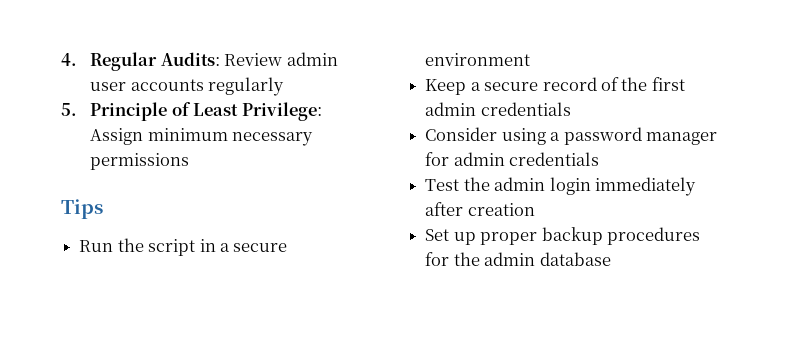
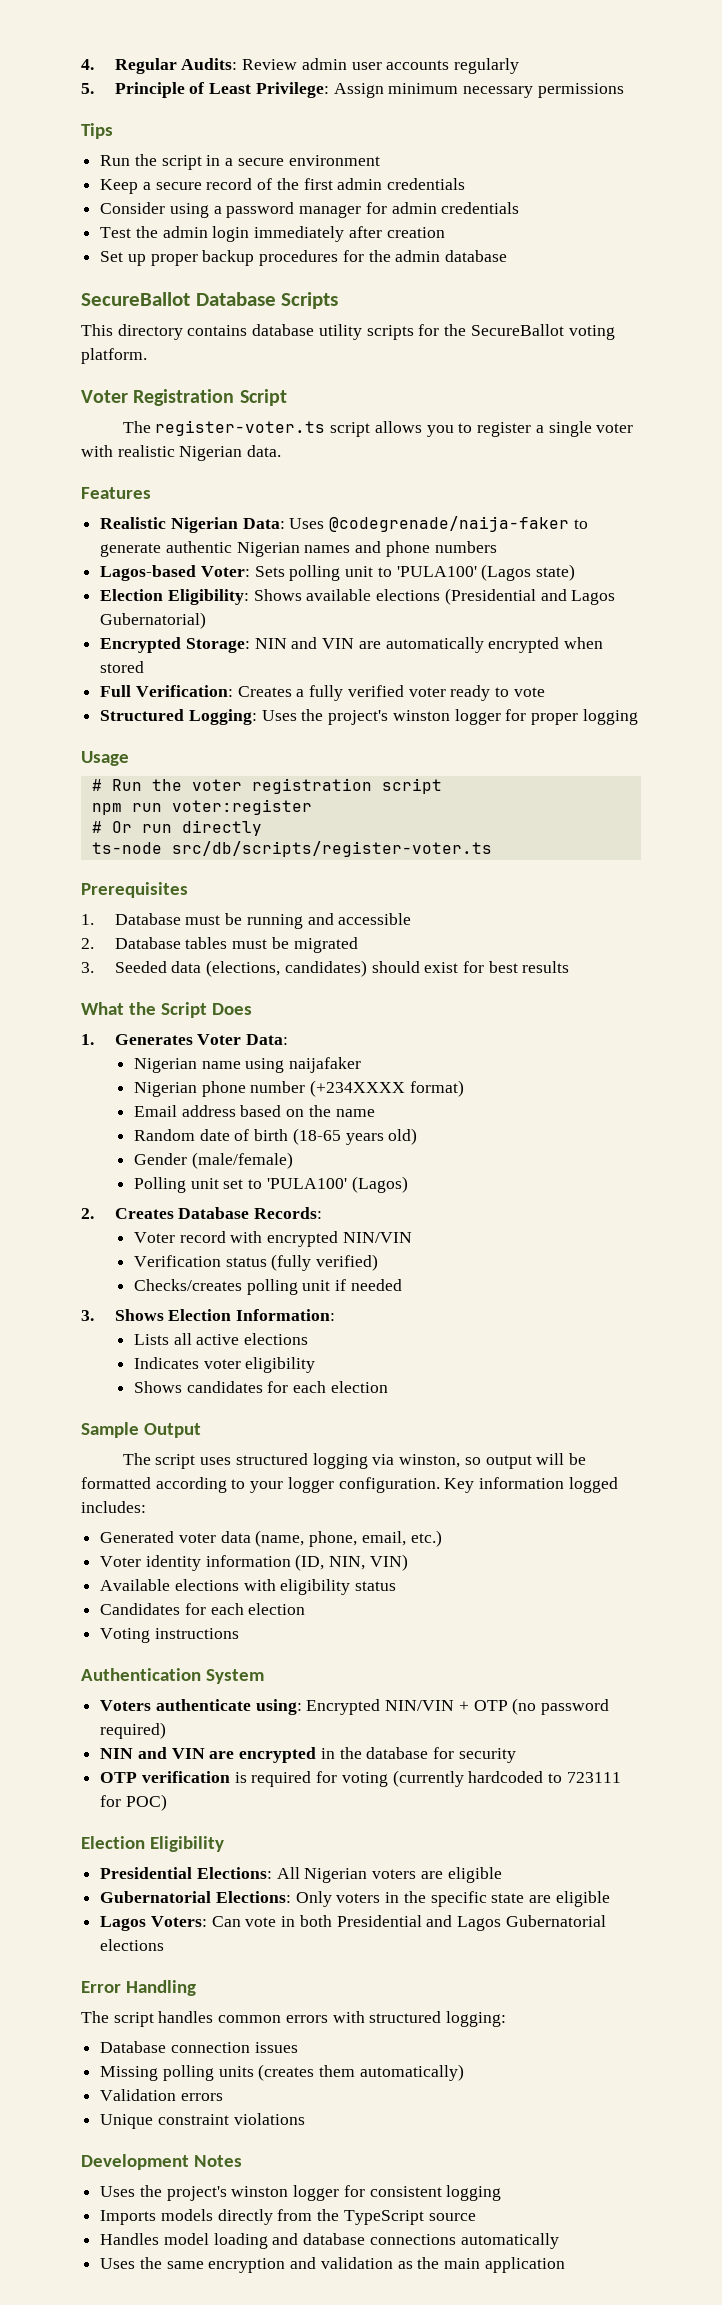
+ SecureBallot Database Scripts
+ This directory contains database utility scripts for the SecureBallot voting platform.
+ Voter Registration Script
+ The register-voter.ts script allows you to register a single voter with realistic Nigerian data.
+ Features
+ Realistic Nigerian Data: Uses @codegrenade/naija-faker to generate authentic Nigerian names and phone numbers
+ Lagos-based Voter: Sets polling unit to 'PULA100' (Lagos state)
+ Election Eligibility: Shows available elections (Presidential and Lagos Gubernatorial)
+ Encrypted Storage: NIN and VIN are automatically encrypted when stored
+ Full Verification: Creates a fully verified voter ready to vote
+ Structured Logging: Uses the project's winston logger for proper logging
+ Usage
+ # Run the voter registration script
+ npm run voter:register
+ # Or run directly
+ ts-node src/db/scripts/register-voter.ts
+ Prerequisites
+ 1. Database must be running and accessible
+ 2. Database tables must be migrated
+ 3. Seeded data (elections, candidates) should exist for best results
+ What the Script Does
+ 1. Generates Voter Data:
+ Nigerian name using naijafaker
+ Nigerian phone number (+234XXXX format)
+ Email address based on the name
+ Random date of birth (18-65 years old)
+ Gender (male/female)
+ Polling unit set to 'PULA100' (Lagos)
+ 2. Creates Database Records:
+ Voter record with encrypted NIN/VIN
+ Verification status (fully verified)
+ Checks/creates polling unit if needed
+ 3. Shows Election Information:
+ Lists all active elections
+ Indicates voter eligibility
+ Shows candidates for each election
+ Sample Output
+ The script uses structured logging via winston, so output will be formatted according to your logger configuration. Key information logged includes:
+ Generated voter data (name, phone, email, etc.)
+ Voter identity information (ID, NIN, VIN)
+ Available elections with eligibility status
+ Candidates for each election
+ Voting instructions
+ Authentication System
+ Voters authenticate using: Encrypted NIN/VIN + OTP (no password required)
+ NIN and VIN are encrypted in the database for security
+ OTP verification is required for voting (currently hardcoded to 723111 for POC)
+ Election Eligibility
+ Presidential Elections: All Nigerian voters are eligible
+ Gubernatorial Elections: Only voters in the specific state are eligible
+ Lagos Voters: Can vote in both Presidential and Lagos Gubernatorial elections
+ Error Handling
+ The script handles common errors with structured logging:
+ Database connection issues
+ Missing polling units (creates them automatically)
+ Validation errors
+ Unique constraint violations
+ Development Notes
+ Uses the project's winston logger for consistent logging
+ Imports models directly from the TypeScript source
+ Handles model loading and database connections automatically
+ Uses the same encryption and validation as the main application

